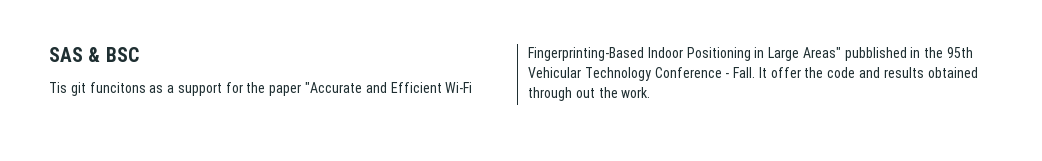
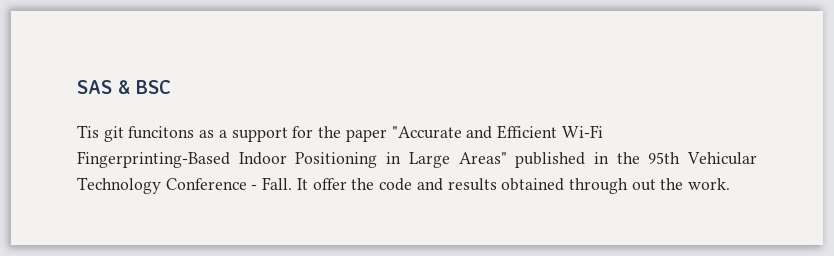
- Tis git funcitons as a support for the paper "Accurate and Efficient Wi-Fi Fingerprinting-Based Indoor Positioning in Large Areas" pubblished in the 95th Vehicular Technology Conference - Fall.
+ Tis git funcitons as a support for the paper "Accurate and Efficient Wi-Fi Fingerprinting-Based Indoor Positioning in Large Areas" published in the 95th Vehicular Technology Conference - Fall.

